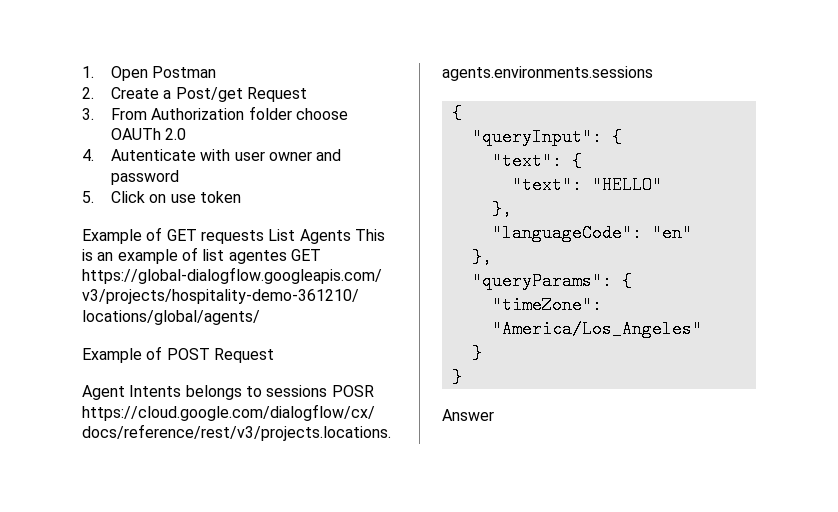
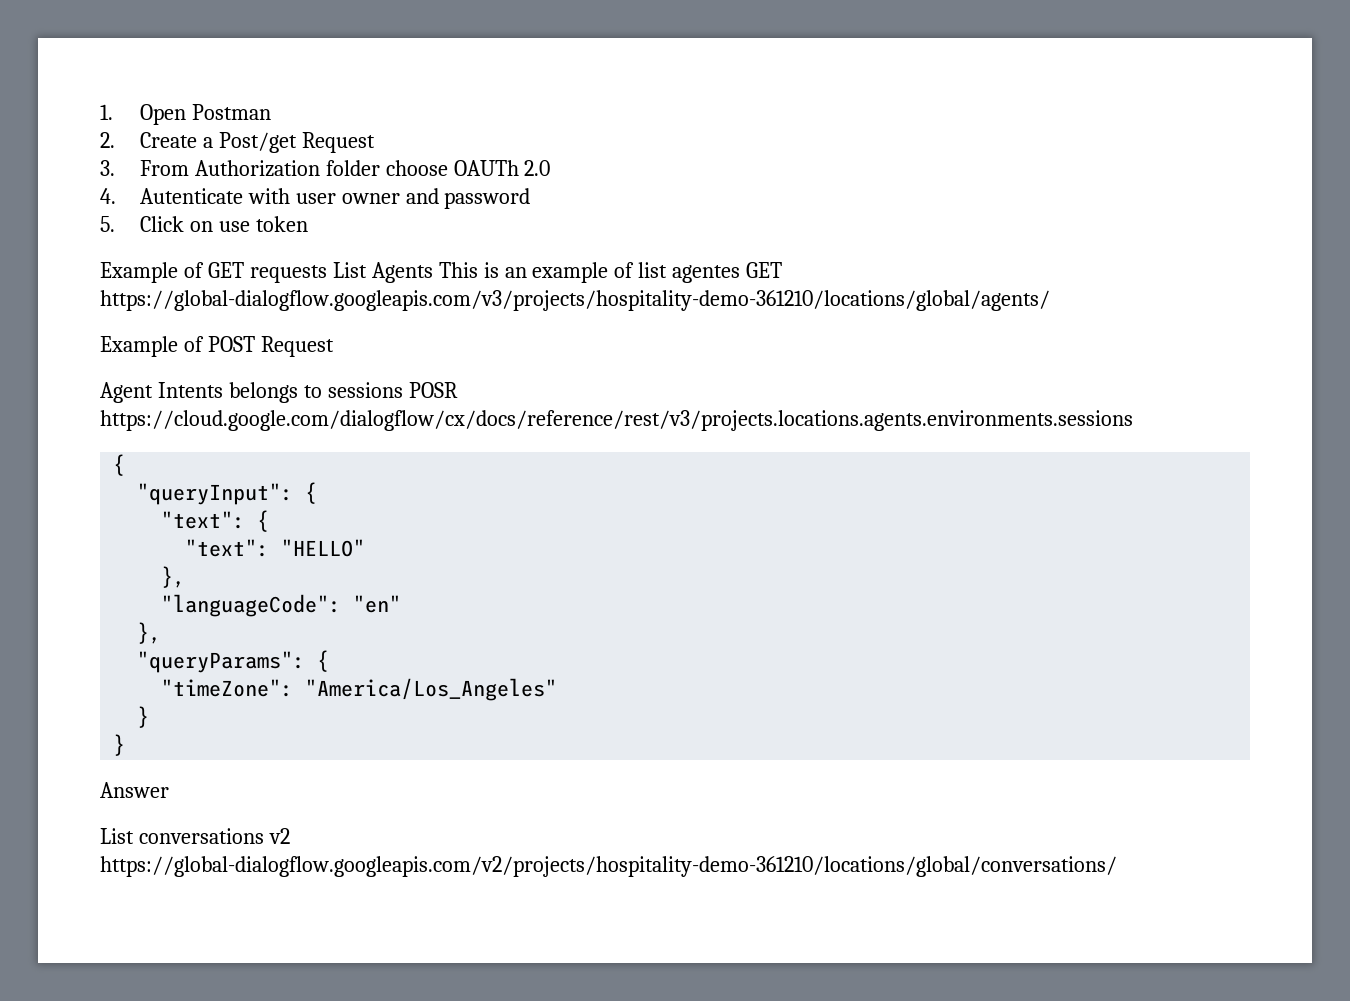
+ List conversations v2 https://global-dialogflow.googleapis.com/v2/projects/hospitality-demo-361210/locations/global/conversations/

